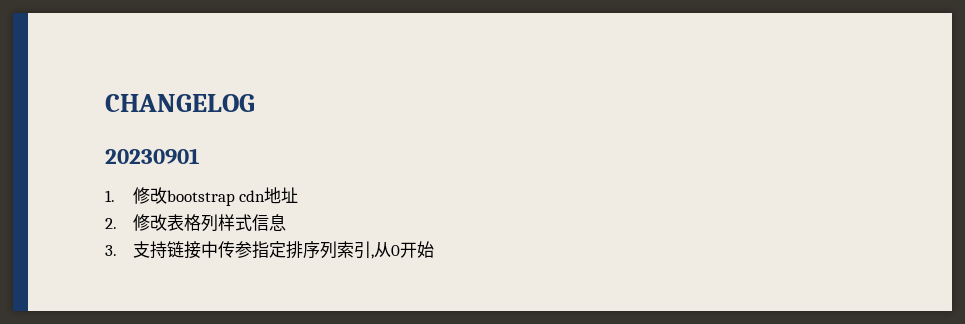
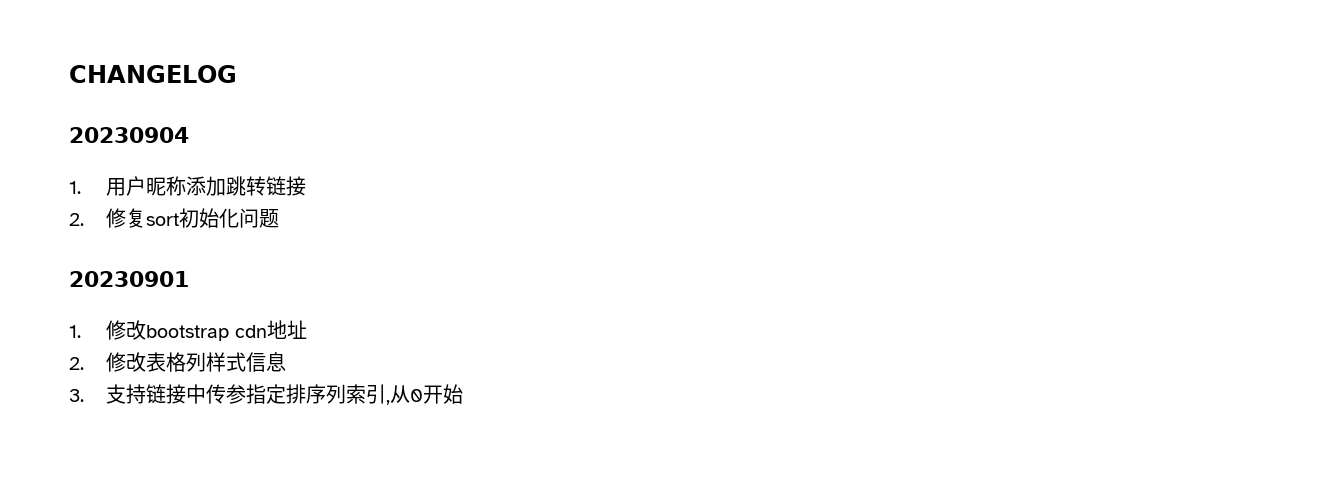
+ 20230904
+ 1.用户昵称添加跳转链接
+ 2.修复sort初始化问题

